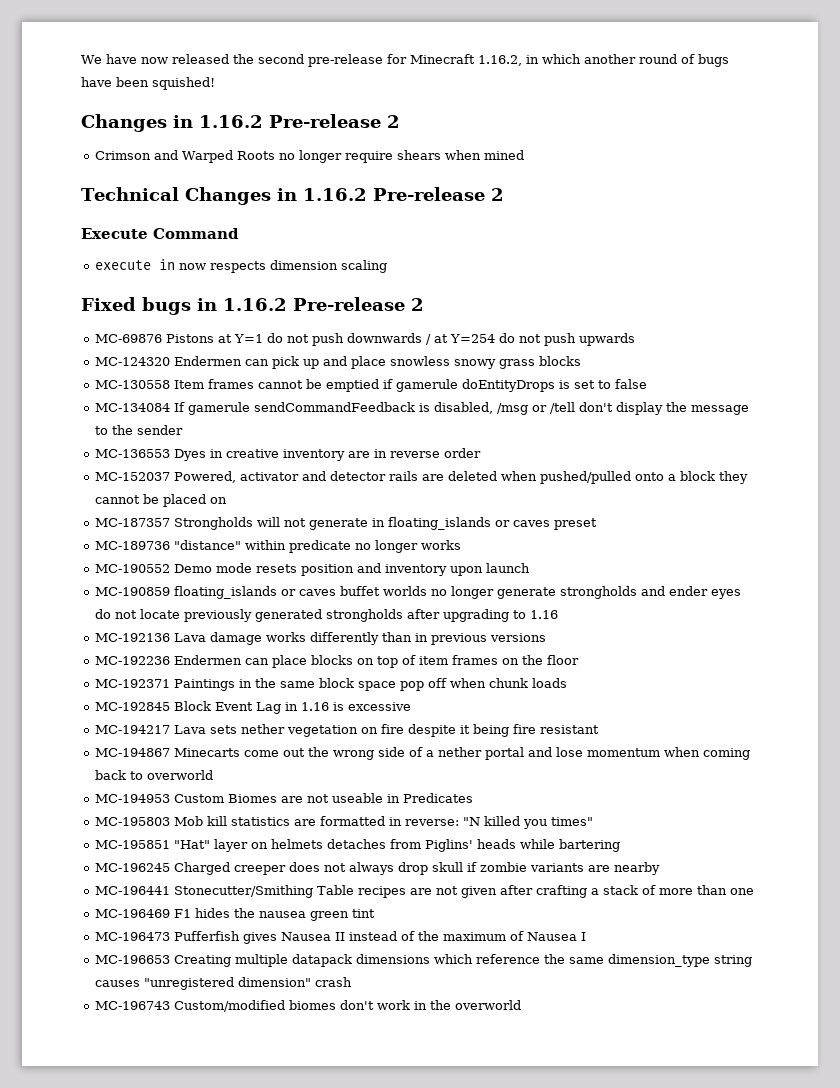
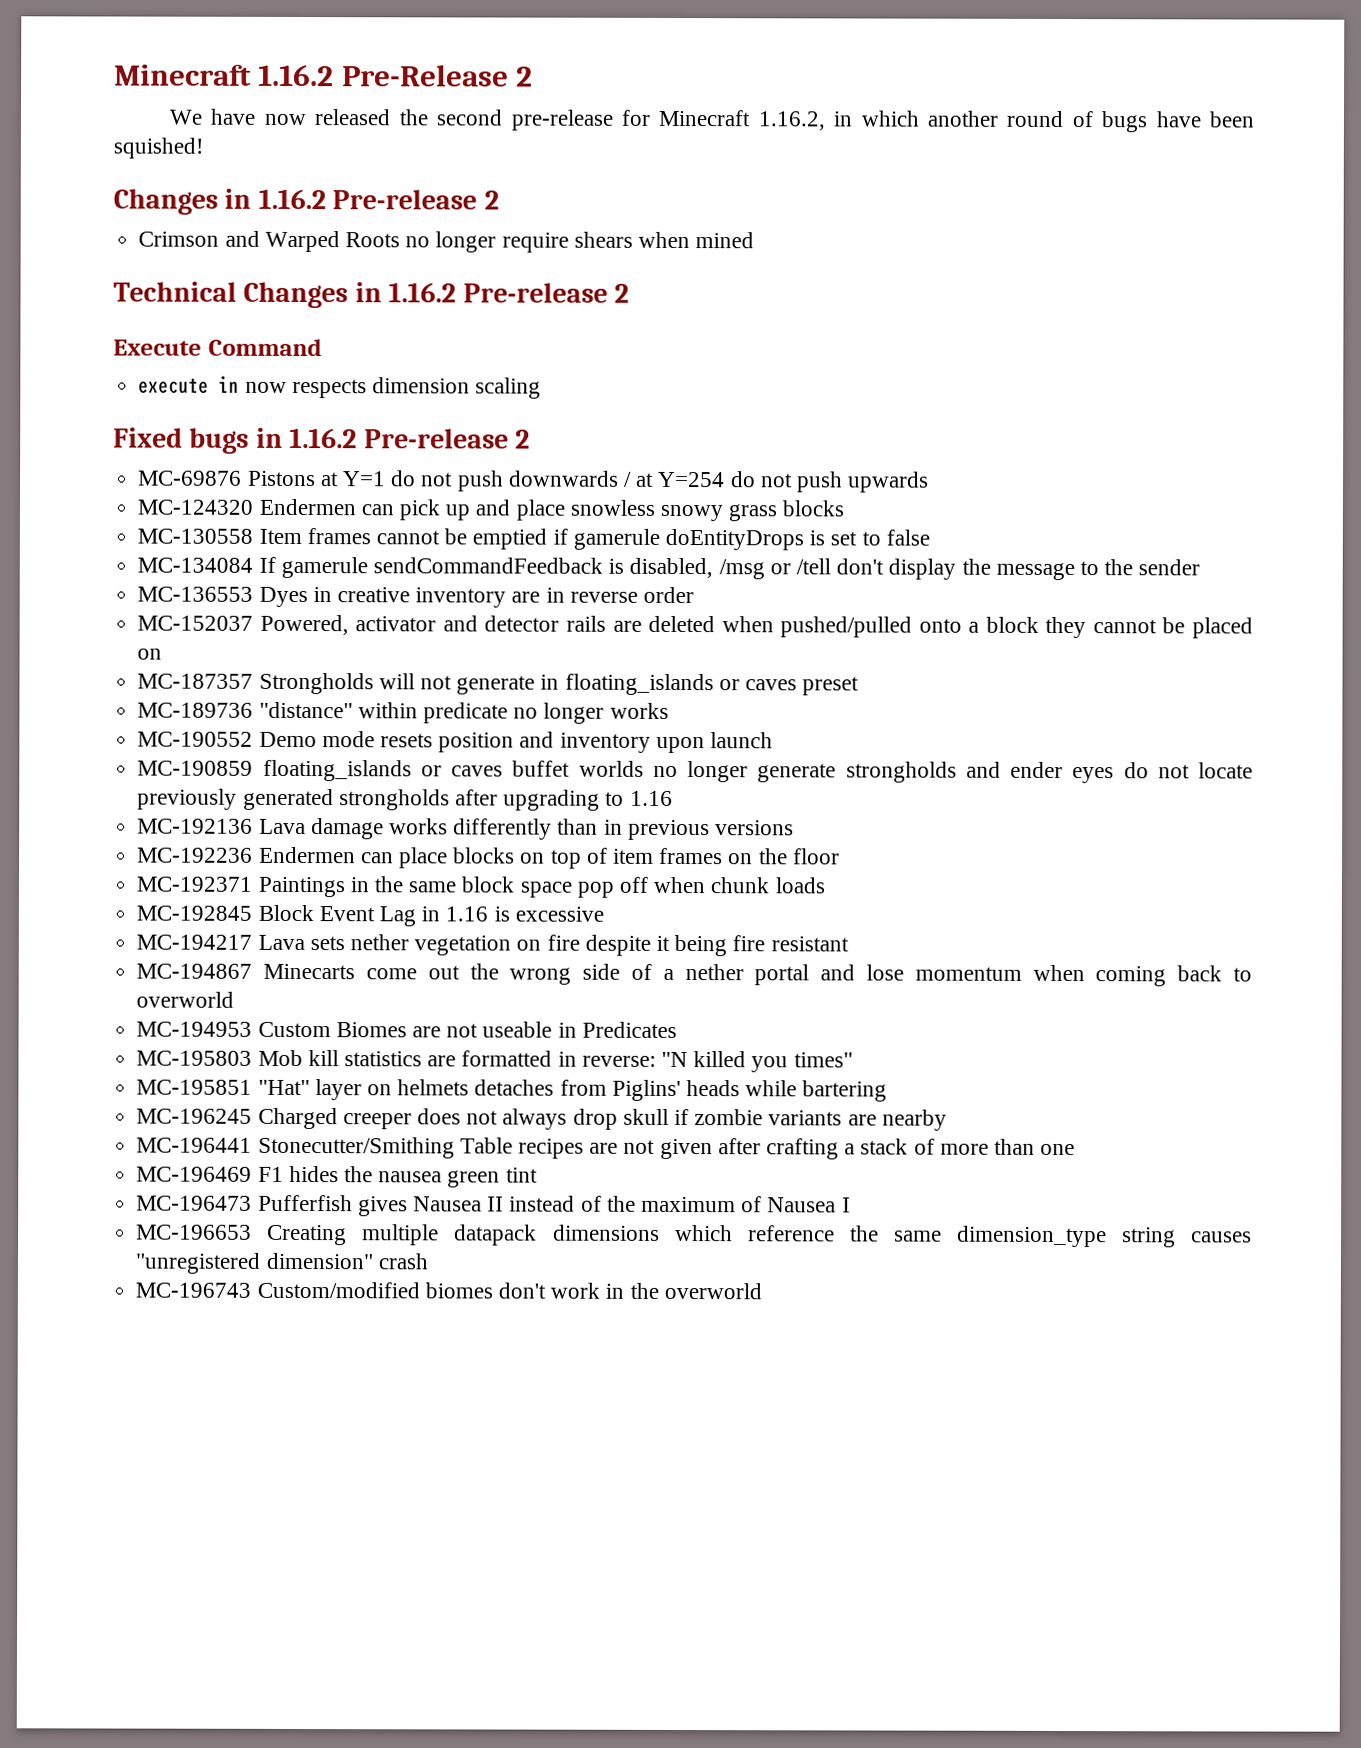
+ Minecraft 1.16.2 Pre-Release 2

